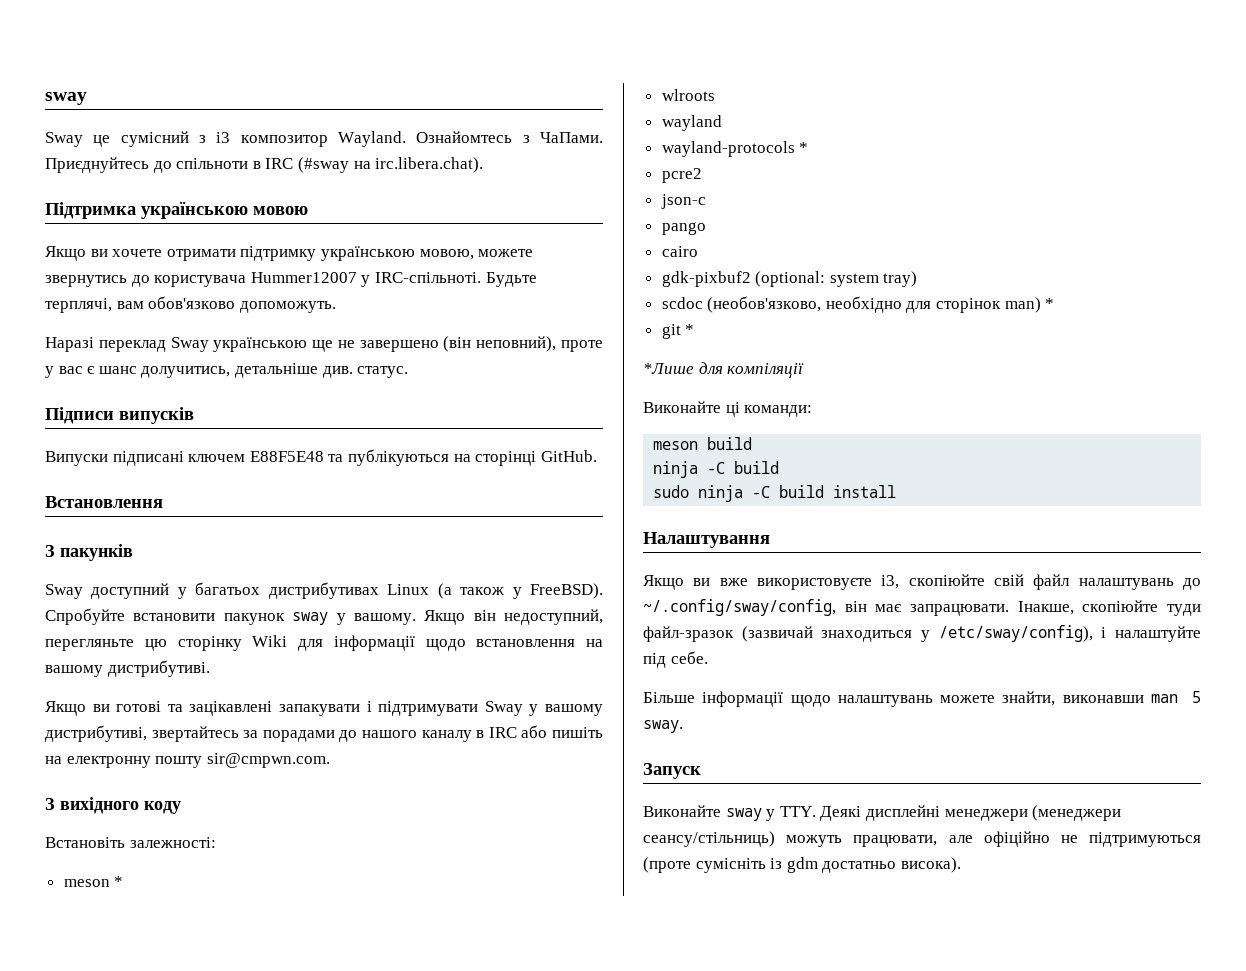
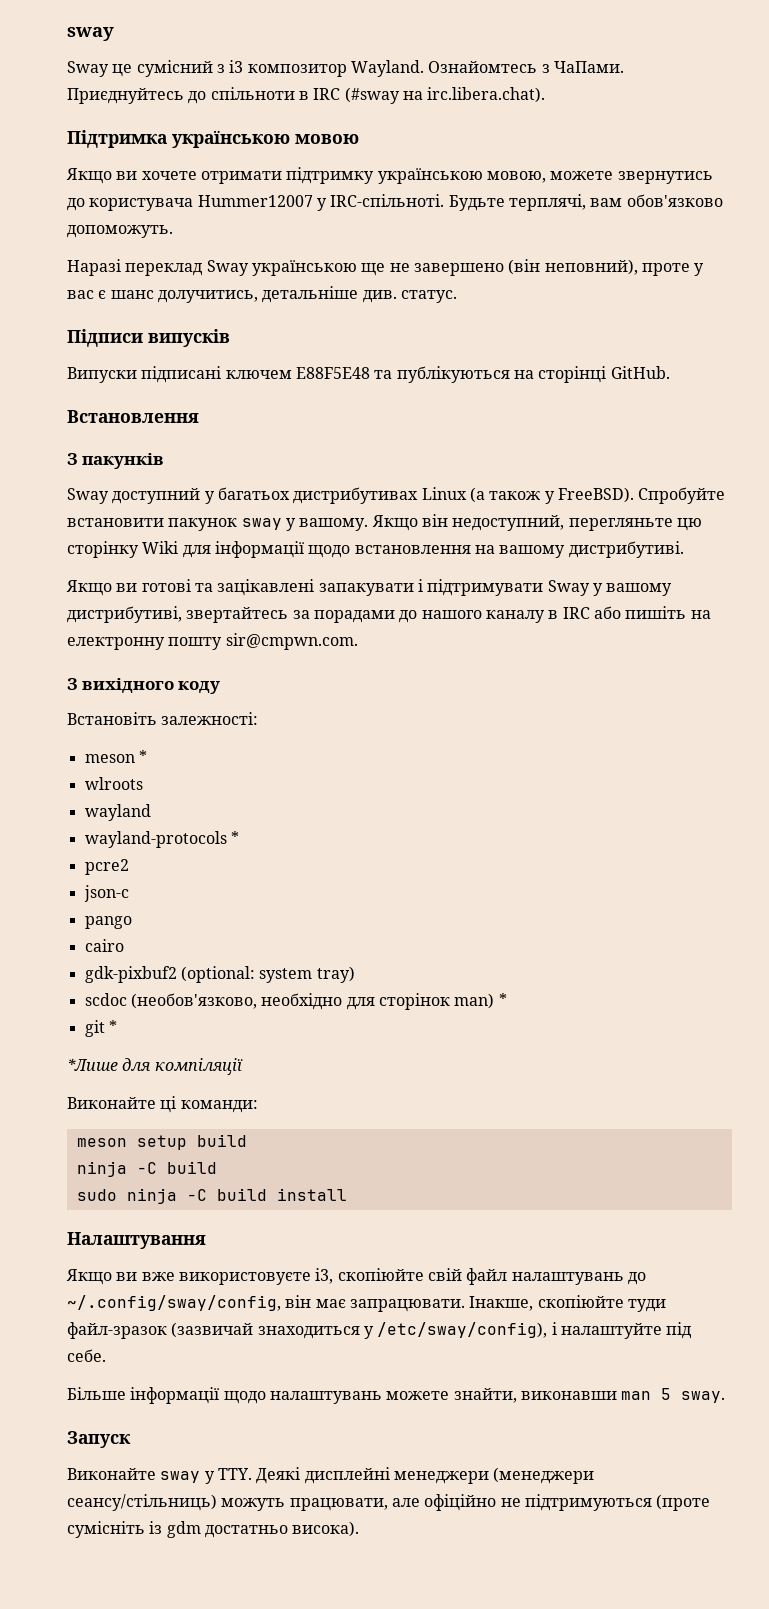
- meson build
+ meson setup build

